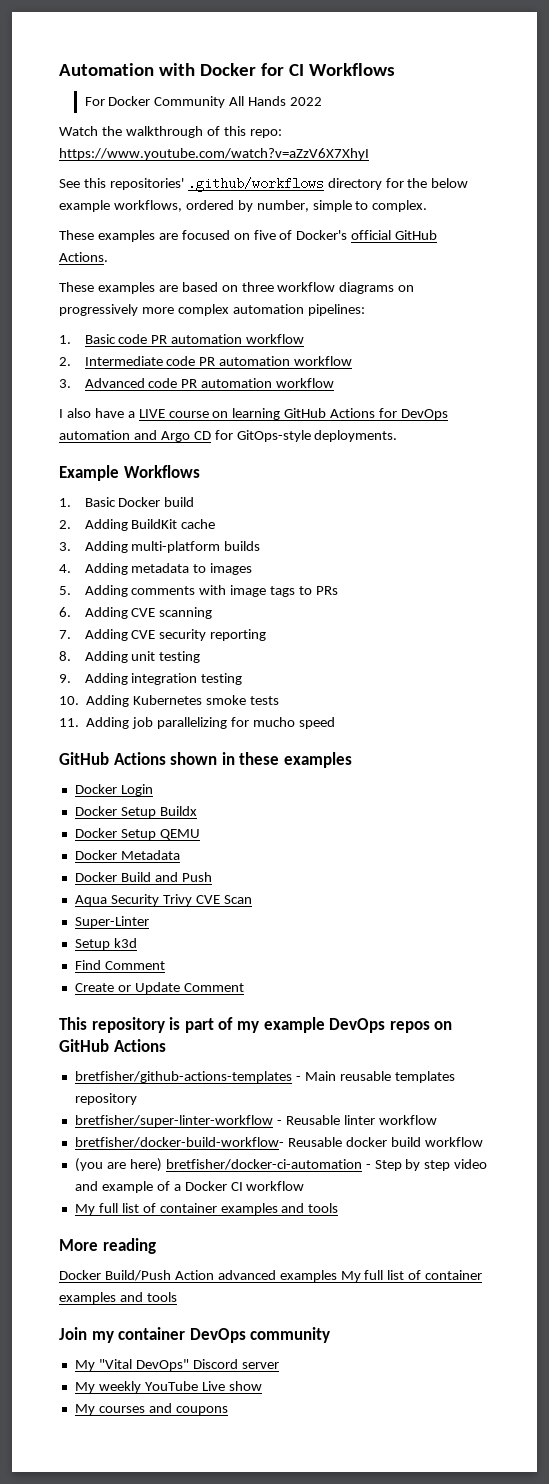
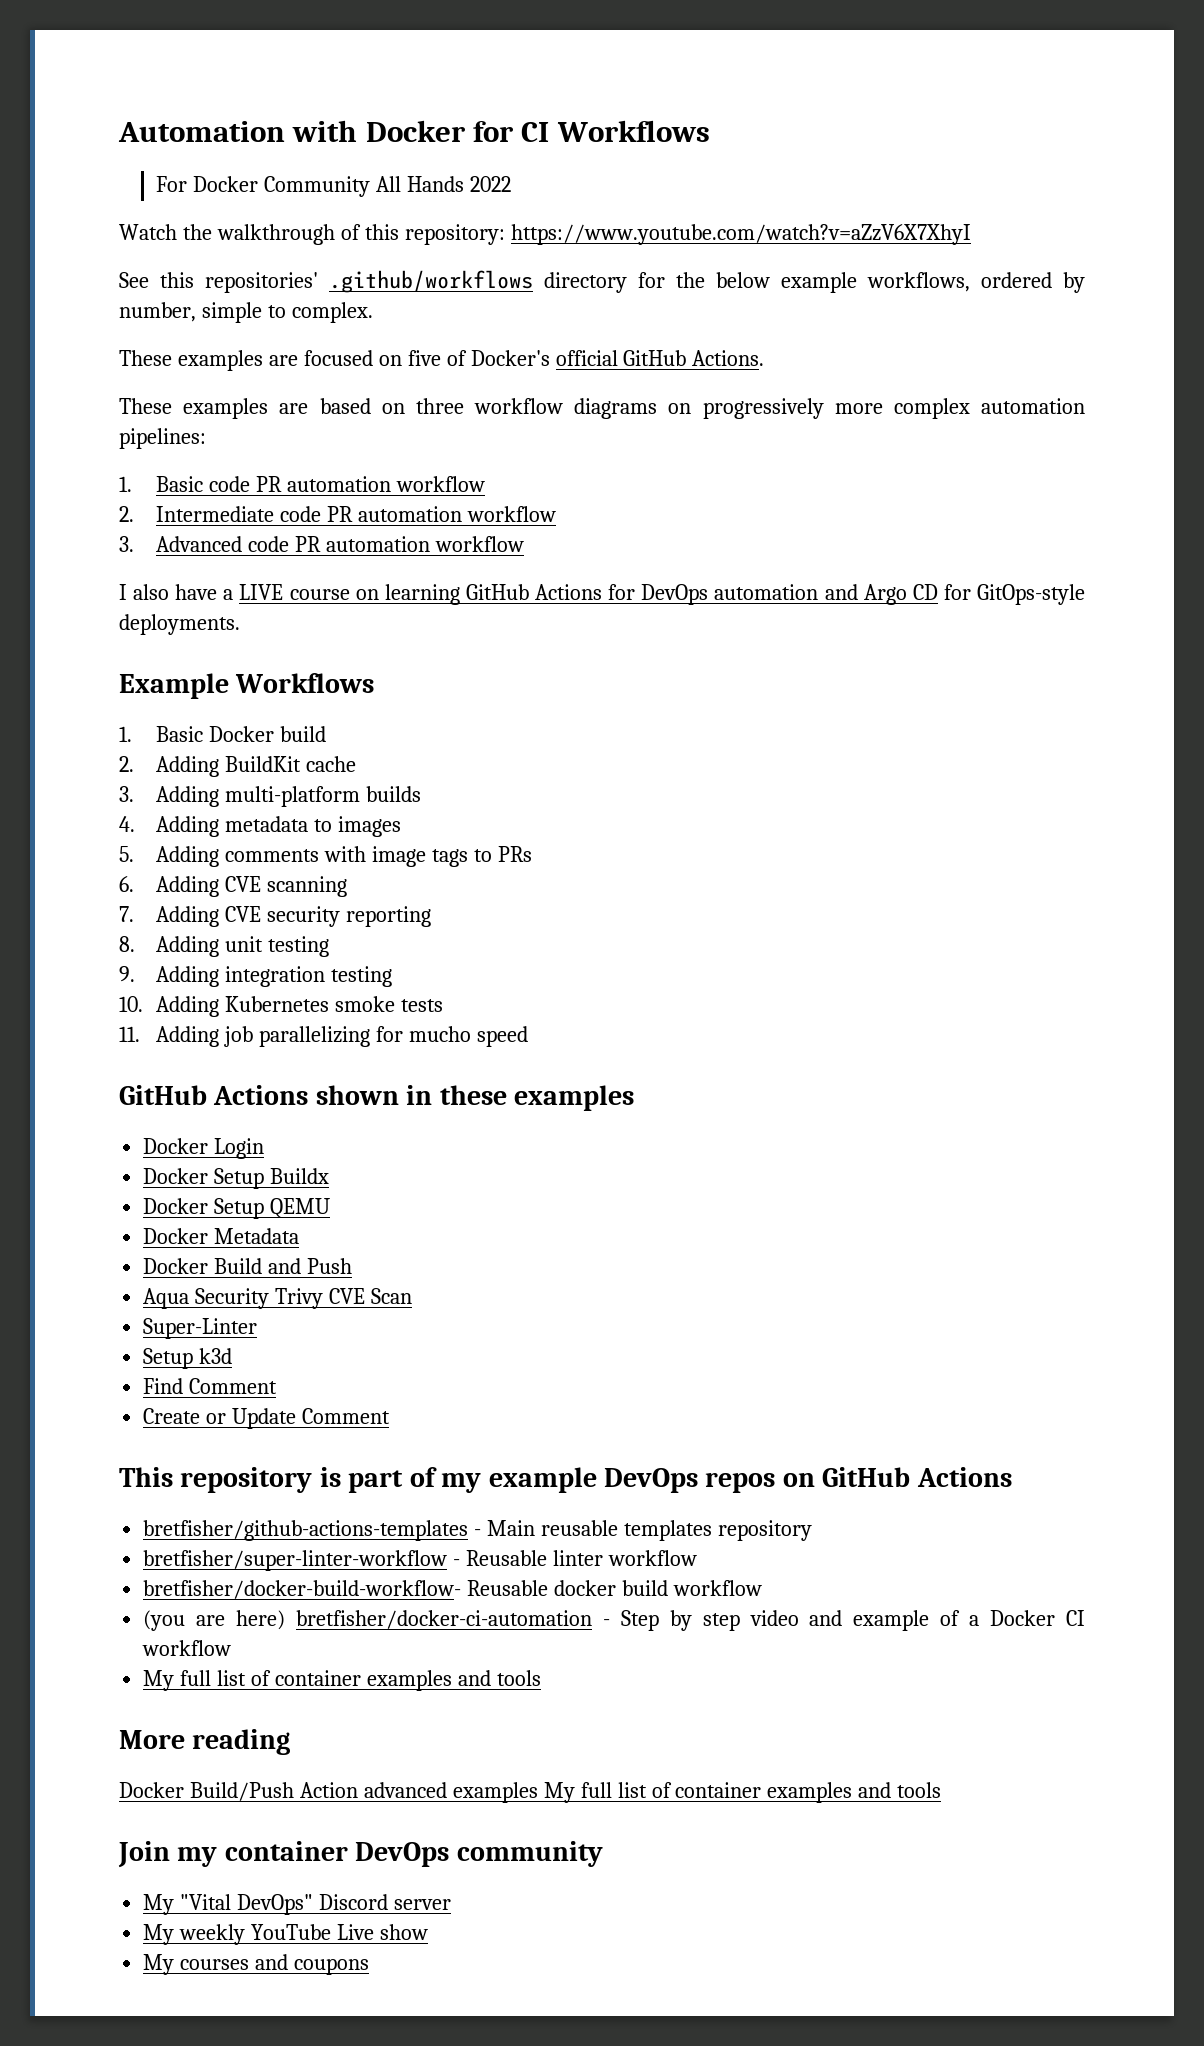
- Watch the walkthrough of this repo: https://www.youtube.com/watch?v=aZzV6X7XhyI
+ Watch the walkthrough of this repository: https://www.youtube.com/watch?v=aZzV6X7XhyI

